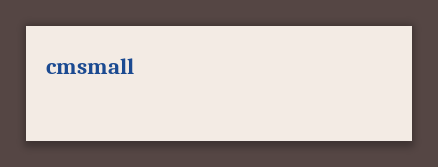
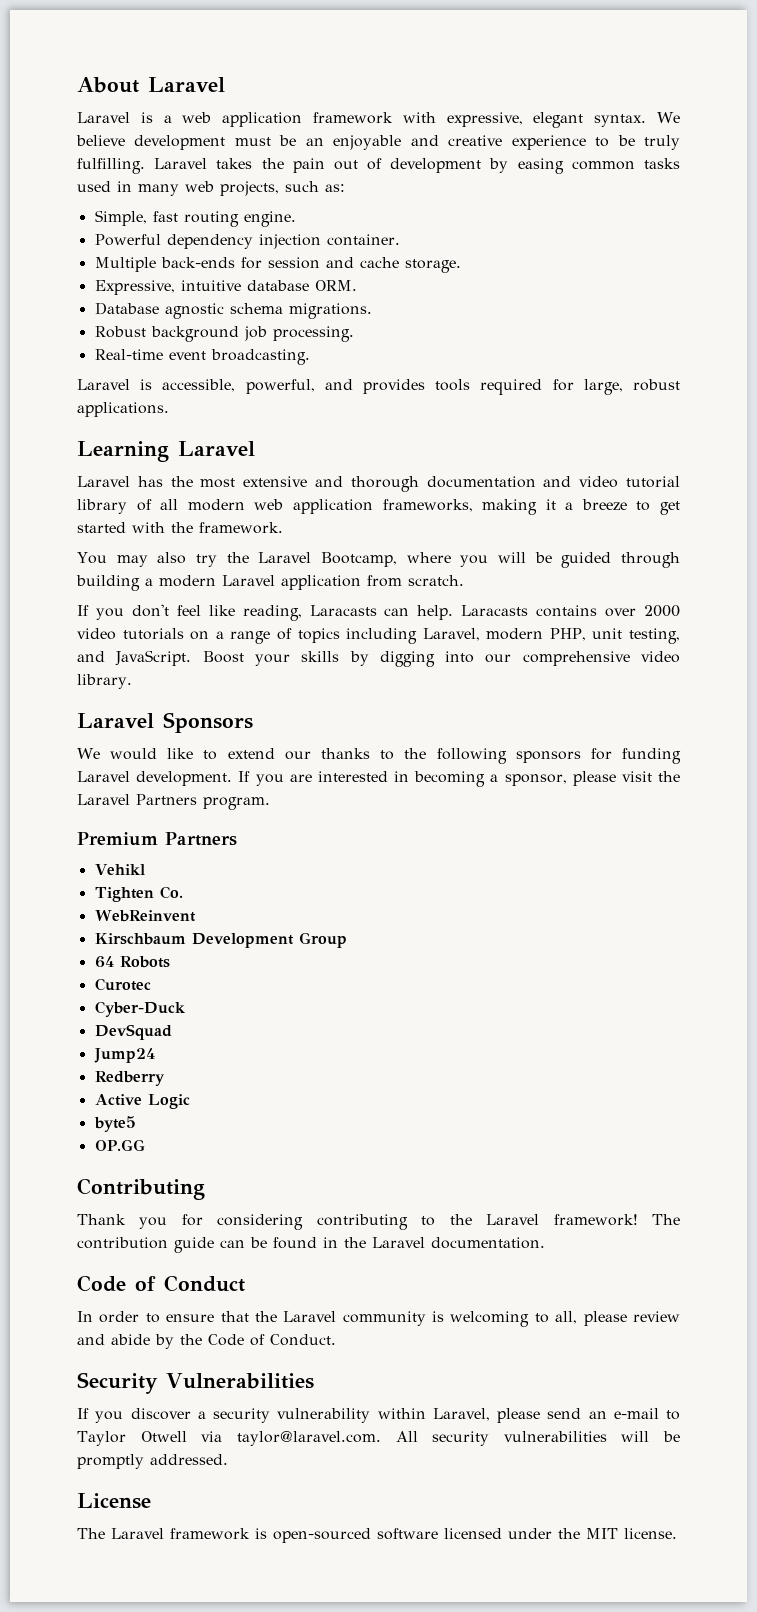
- cmsmall
+ About Laravel
+ Laravel is a web application framework with expressive, elegant syntax. We believe development must be an enjoyable and creative experience to be truly fulfilling. Laravel takes the pain out of development by easing common tasks used in many web projects, such as:
+ Simple, fast routing engine.
+ Powerful dependency injection container.
+ Multiple back-ends for session and cache storage.
+ Expressive, intuitive database ORM.
+ Database agnostic schema migrations.
+ Robust background job processing.
+ Real-time event broadcasting.
+ Laravel is accessible, powerful, and provides tools required for large, robust applications.
+ Learning Laravel
+ Laravel has the most extensive and thorough documentation and video tutorial library of all modern web application frameworks, making it a breeze to get started with the framework.
+ You may also try the Laravel Bootcamp, where you will be guided through building a modern Laravel application from scratch.
+ If you don't feel like reading, Laracasts can help. Laracasts contains over 2000 video tutorials on a range of topics including Laravel, modern PHP, unit testing, and JavaScript. Boost your skills by digging into our comprehensive video library.
+ Laravel Sponsors
+ We would like to extend our thanks to the following sponsors for funding Laravel development. If you are interested in becoming a sponsor, please visit the Laravel Partners program.
+ Premium Partners
+ Vehikl
+ Tighten Co.
+ WebReinvent
+ Kirschbaum Development Group
+ 64 Robots
+ Curotec
+ Cyber-Duck
+ DevSquad
+ Jump24
+ Redberry
+ Active Logic
+ byte5
+ OP.GG
+ Contributing
+ Thank you for considering contributing to the Laravel framework! The contribution guide can be found in the Laravel documentation.
+ Code of Conduct
+ In order to ensure that the Laravel community is welcoming to all, please review and abide by the Code of Conduct.
+ Security Vulnerabilities
+ If you discover a security vulnerability within Laravel, please send an e-mail to Taylor Otwell via taylor@laravel.com. All security vulnerabilities will be promptly addressed.
+ License
+ The Laravel framework is open-sourced software licensed under the MIT license.

